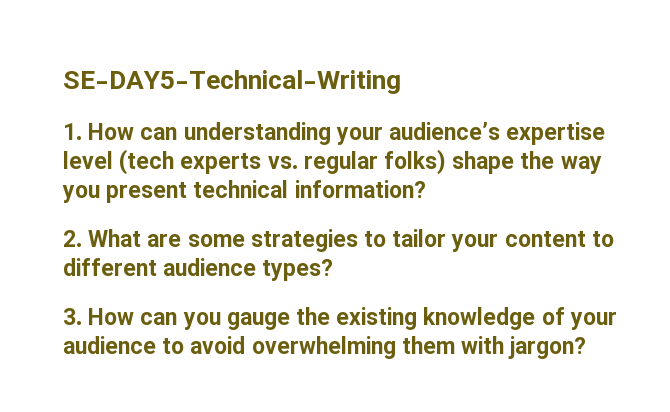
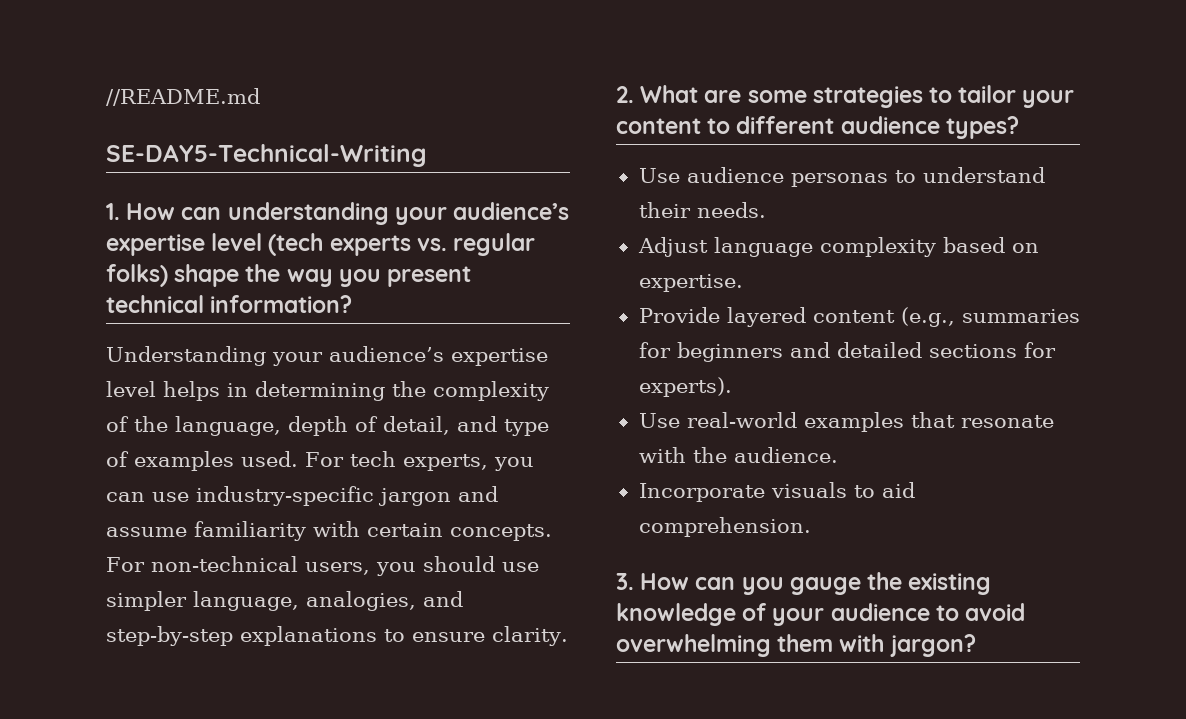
+ //README.md
+ Understanding your audience’s expertise level helps in determining the complexity of the language, depth of detail, and type of examples used. For tech experts, you can use industry-specific jargon and assume familiarity with certain concepts. For non-technical users, you should use simpler language, analogies, and step-by-step explanations to ensure clarity.
+ Use audience personas to understand their needs.
+ Adjust language complexity based on expertise.
+ Provide layered content (e.g., summaries for beginners and detailed sections for experts).
+ Use real-world examples that resonate with the audience.
+ Incorporate visuals to aid comprehension.

